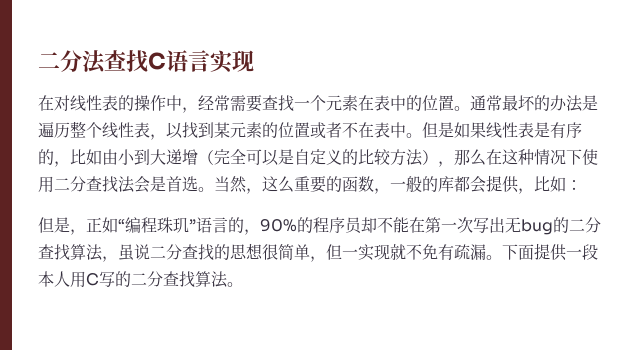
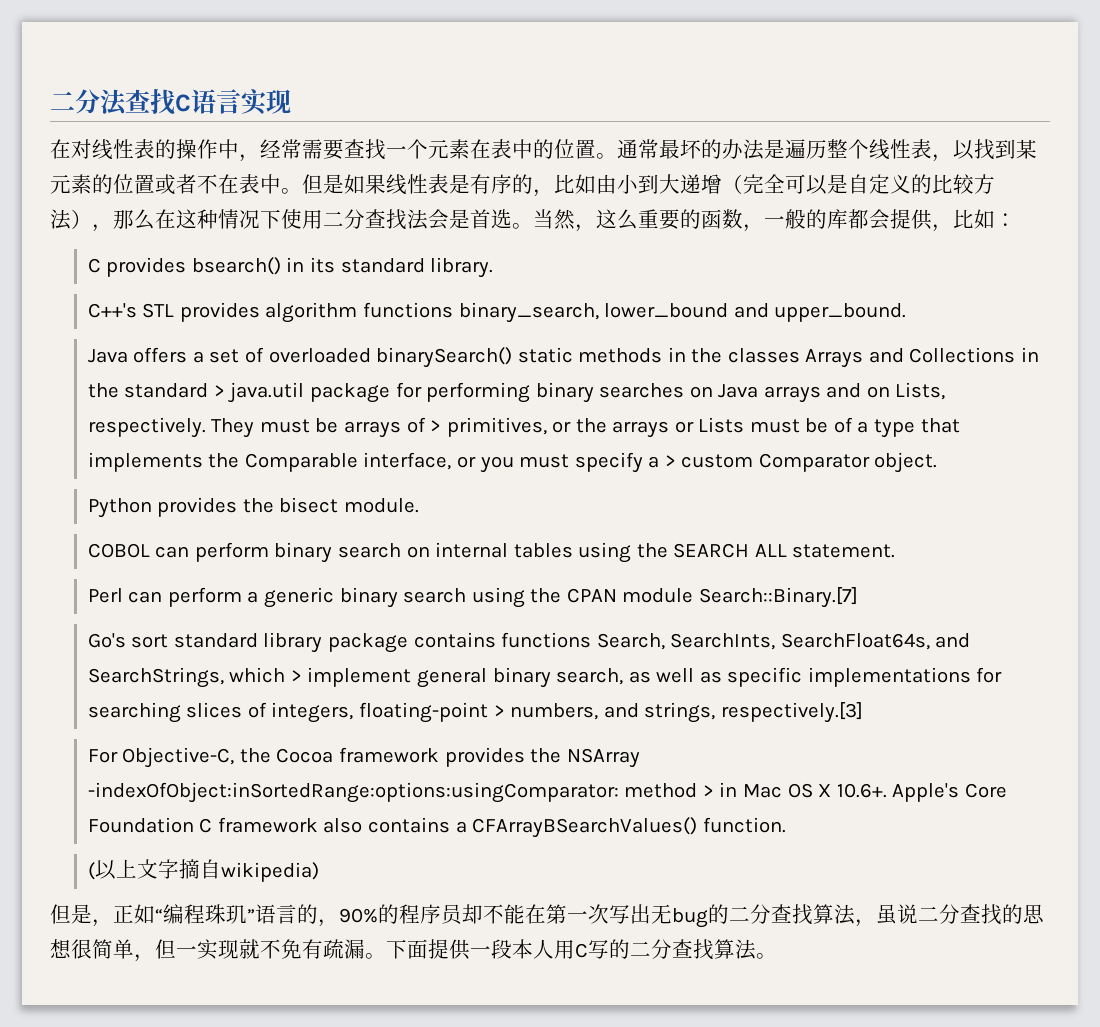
+ C provides bsearch() in its standard library.
+ C++'s STL provides algorithm functions binary_search, lower_bound and upper_bound.
+ Java offers a set of overloaded binarySearch() static methods in the classes Arrays and Collections in the standard > java.util package for performing binary searches on Java arrays and on Lists, respectively. They must be arrays of > primitives, or the arrays or Lists must be of a type that implements the Comparable interface, or you must specify a > custom Comparator object.
+ Python provides the bisect module.
+ COBOL can perform binary search on internal tables using the SEARCH ALL statement.
+ Perl can perform a generic binary search using the CPAN module Search::Binary.[7]
+ Go's sort standard library package contains functions Search, SearchInts, SearchFloat64s, and SearchStrings, which > implement general binary search, as well as specific implementations for searching slices of integers, floating-point > numbers, and strings, respectively.[3]
+ For Objective-C, the Cocoa framework provides the NSArray -indexOfObject:inSortedRange:options:usingComparator: method > in Mac OS X 10.6+. Apple's Core Foundation C framework also contains a CFArrayBSearchValues() function.
+ (以上文字摘自wikipedia)

